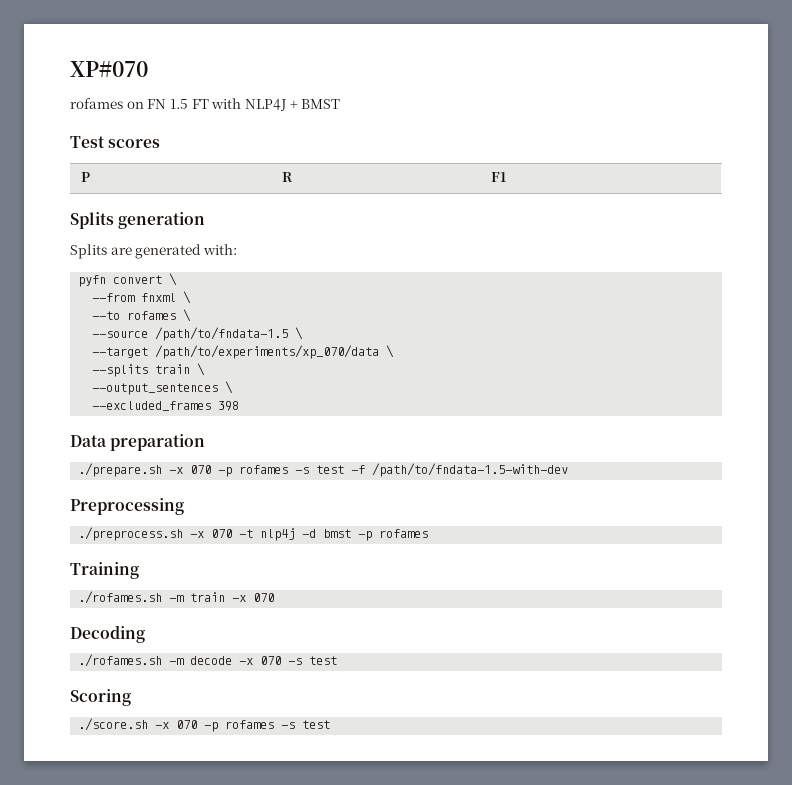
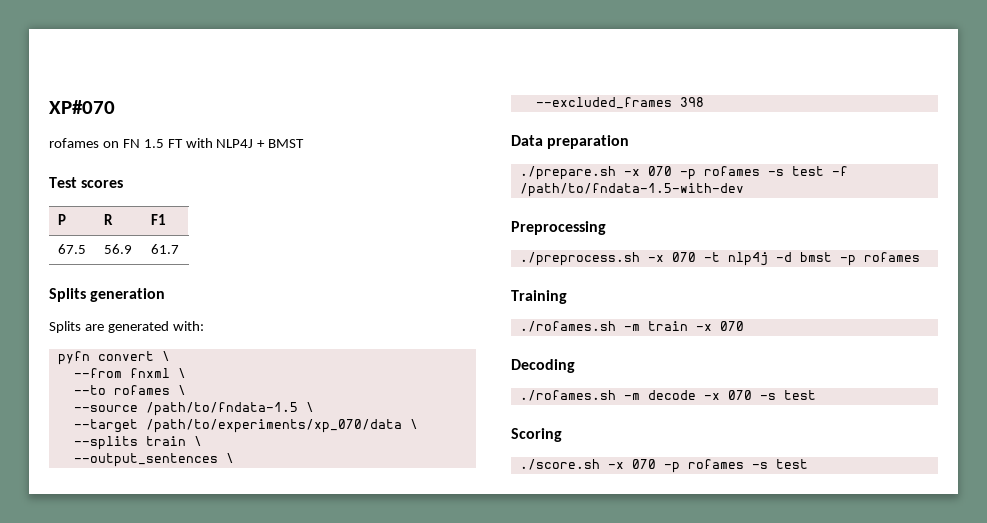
+ 67.5 | 56.9 | 61.7

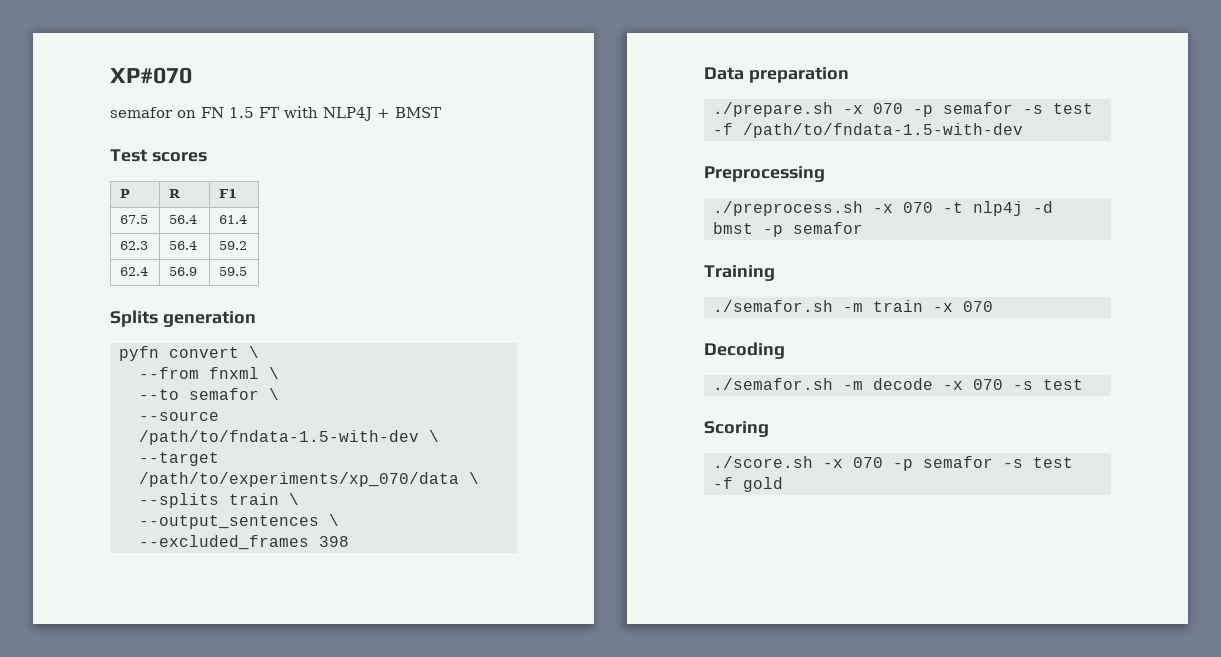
- rofames on FN 1.5 FT with NLP4J + BMST
+ semafor on FN 1.5 FT with NLP4J + BMST
- 67.5 | 56.9 | 61.7
+ 67.5 | 56.4 | 61.4
+ 62.3 | 56.4 | 59.2
+ 62.4 | 56.9 | 59.5
- Splits are generated with:
- --to rofames \
+ --to semafor \
- --source /path/to/fndata-1.5 \
+ --source /path/to/fndata-1.5-with-dev \
- ./prepare.sh -x 070 -p rofames -s test -f /path/to/fndata-1.5-with-dev
+ ./prepare.sh -x 070 -p semafor -s test -f /path/to/fndata-1.5-with-dev
- ./preprocess.sh -x 070 -t nlp4j -d bmst -p rofames
+ ./preprocess.sh -x 070 -t nlp4j -d bmst -p semafor
- ./rofames.sh -m train -x 070
+ ./semafor.sh -m train -x 070
- ./rofames.sh -m decode -x 070 -s test
+ ./semafor.sh -m decode -x 070 -s test
- ./score.sh -x 070 -p rofames -s test
+ ./score.sh -x 070 -p semafor -s test -f gold

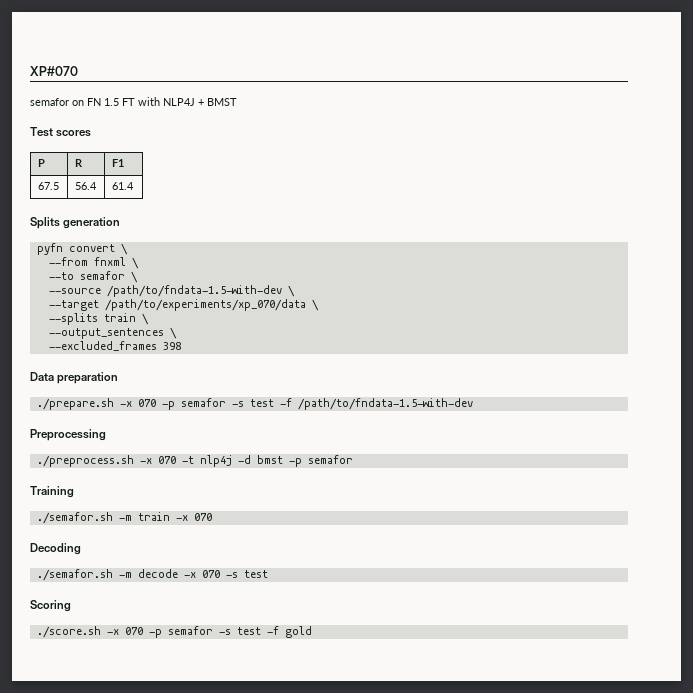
- 62.3 | 56.4 | 59.2
- 62.4 | 56.9 | 59.5

